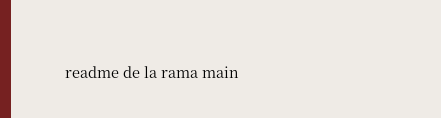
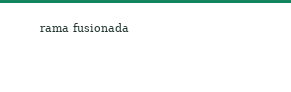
- readme de la rama main
+ rama fusionada

